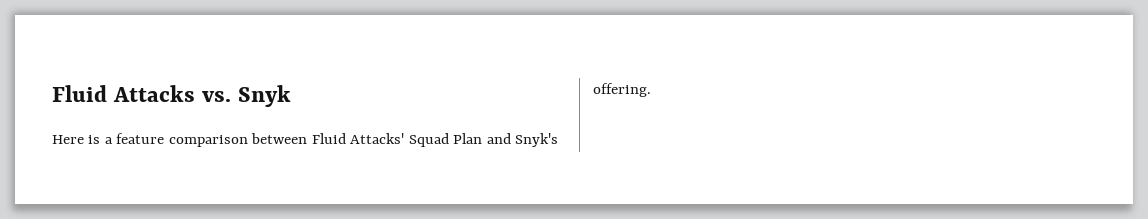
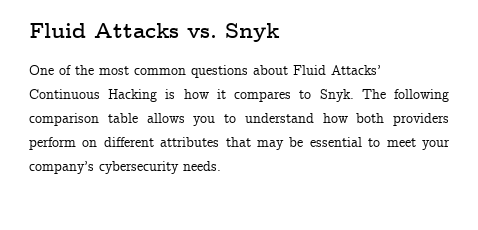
- Here is a feature comparison between Fluid Attacks' Squad Plan and Snyk's offering.
+ One of the most common questions about Fluid Attacks’ Continuous Hacking is how it compares to Snyk. The following comparison table allows you to understand how both providers perform on different attributes that may be essential to meet your company’s cybersecurity needs.

